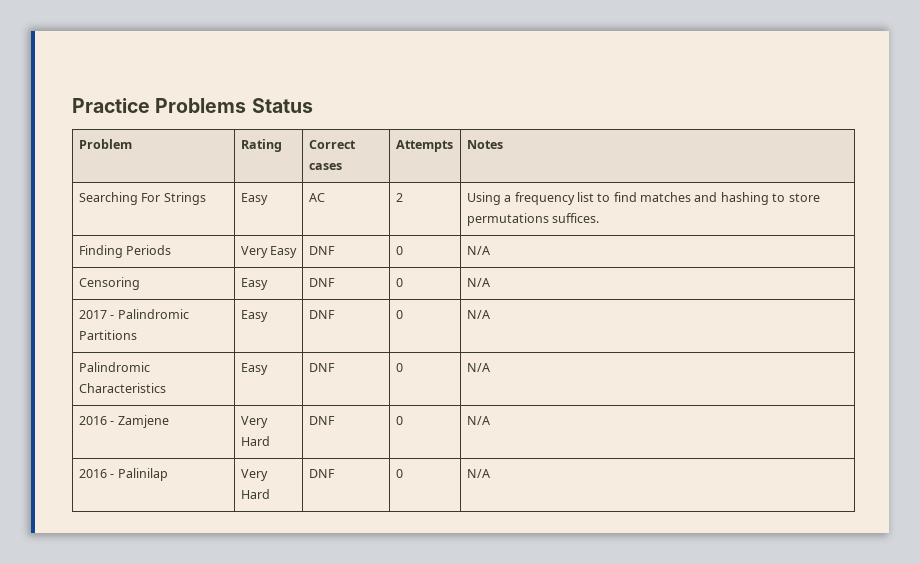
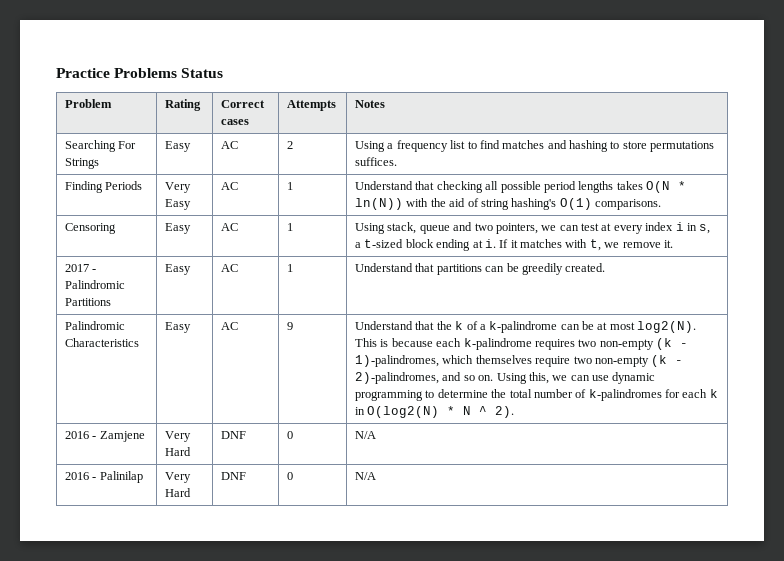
- Finding Periods | Very Easy | DNF | 0 | N/A
- Censoring | Easy | DNF | 0 | N/A
+ Finding Periods | Very Easy | AC | 1 | Understand that checking all possible period lengths takes O(N * ln(N)) with the aid of string hashing's O(1) comparisons.
+ Censoring | Easy | AC | 1 | Using stack, queue and two pointers, we can test at every index i in s, a t-sized block ending at i. If it matches with t, we remove it.
- 2017 - Palindromic Partitions | Easy | DNF | 0 | N/A
- Palindromic Characteristics | Easy | DNF | 0 | N/A
+ 2017 - Palindromic Partitions | Easy | AC | 1 | Understand that partitions can be greedily created.
+ Palindromic Characteristics | Easy | AC | 9 | Understand that the k of a k-palindrome can be at most log2(N). This is because each k-palindrome requires two non-empty (k - 1)-palindromes, which themselves require two non-empty (k - 2)-palindromes, and so on. Using this, we can use dynamic programming to determine the total number of k-palindromes for each k in O(log2(N) * N ^ 2).

